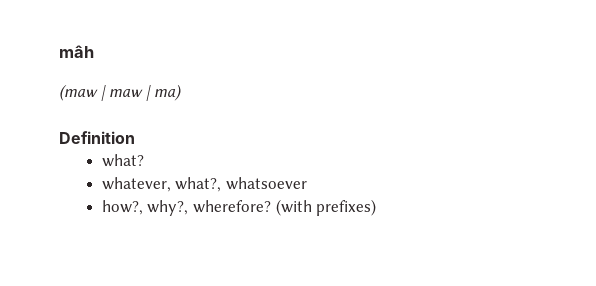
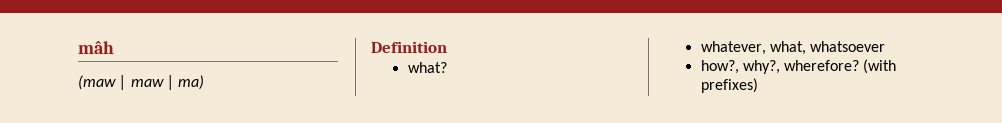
- whatever, what?, whatsoever
+ whatever, what, whatsoever

